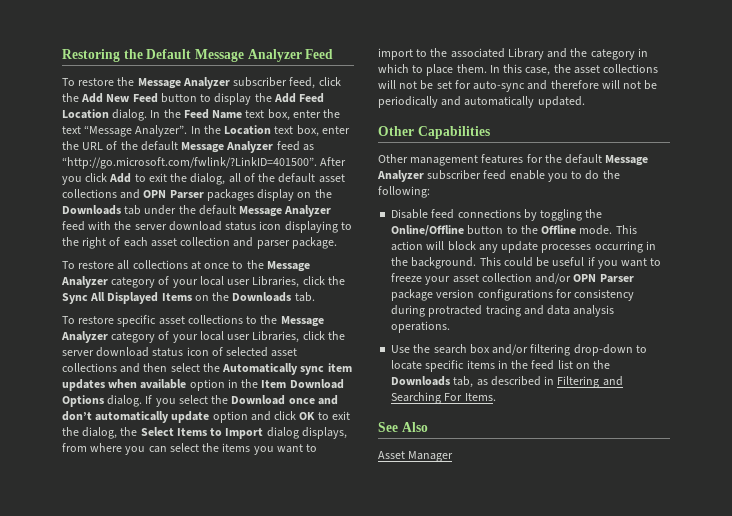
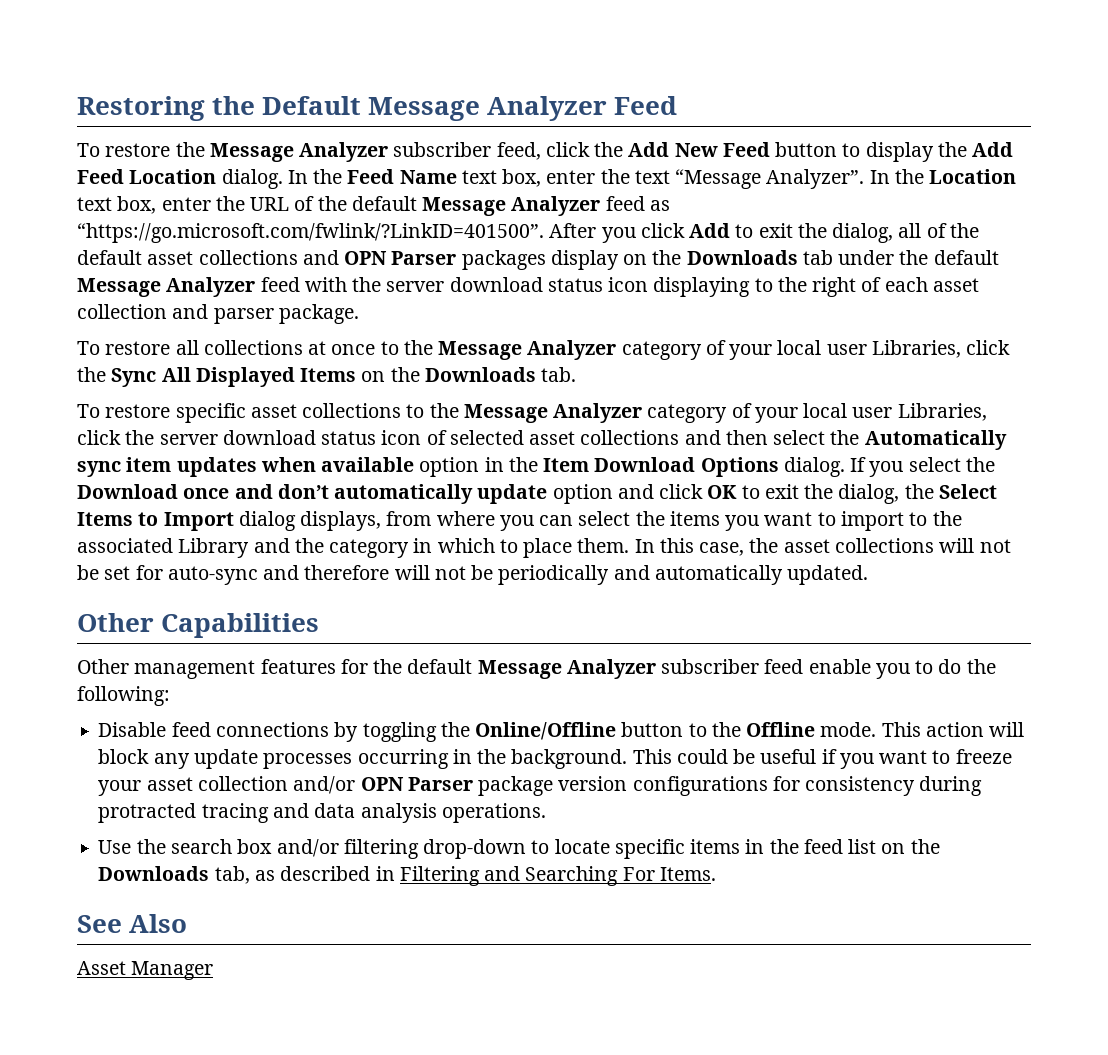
- In the Location text box, enter the URL of the default Message Analyzer feed as “http://go.microsoft.com/fwlink/?LinkID=401500”. After you click Add to exit the dialog, all of the default asset collections and OPN Parser packages display on the Downloads tab under the default Message Analyzer feed with the server download status icon displaying to the right of each asset collection and parser package.
+ In the Location text box, enter the URL of the default Message Analyzer feed as “https://go.microsoft.com/fwlink/?LinkID=401500”. After you click Add to exit the dialog, all of the default asset collections and OPN Parser packages display on the Downloads tab under the default Message Analyzer feed with the server download status icon displaying to the right of each asset collection and parser package.

